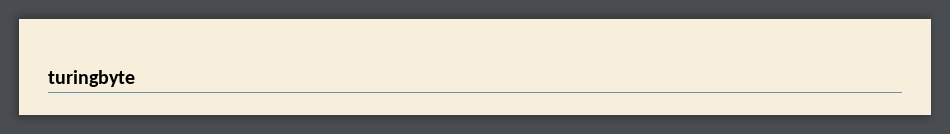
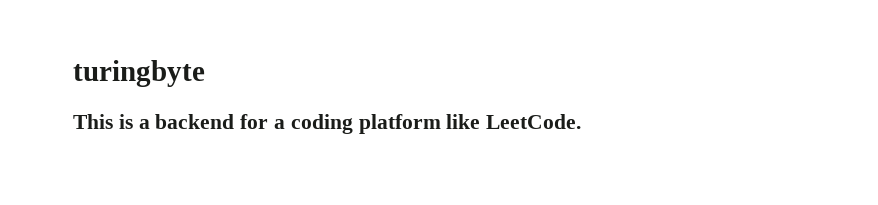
+ This is a backend for a coding platform like LeetCode.

